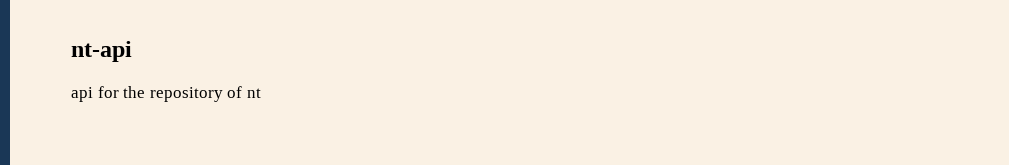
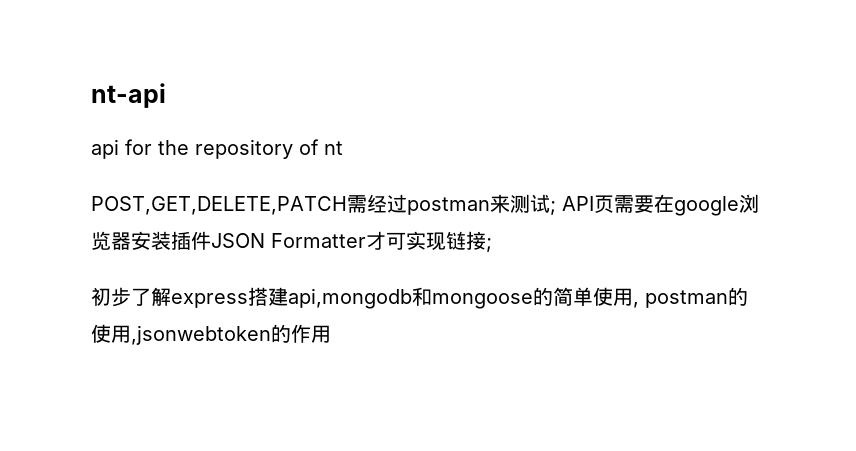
+ POST,GET,DELETE,PATCH需经过postman来测试; API页需要在google浏览器安装插件JSON Formatter才可实现链接;
+ 初步了解express搭建api,mongodb和mongoose的简单使用, postman的使用,jsonwebtoken的作用

